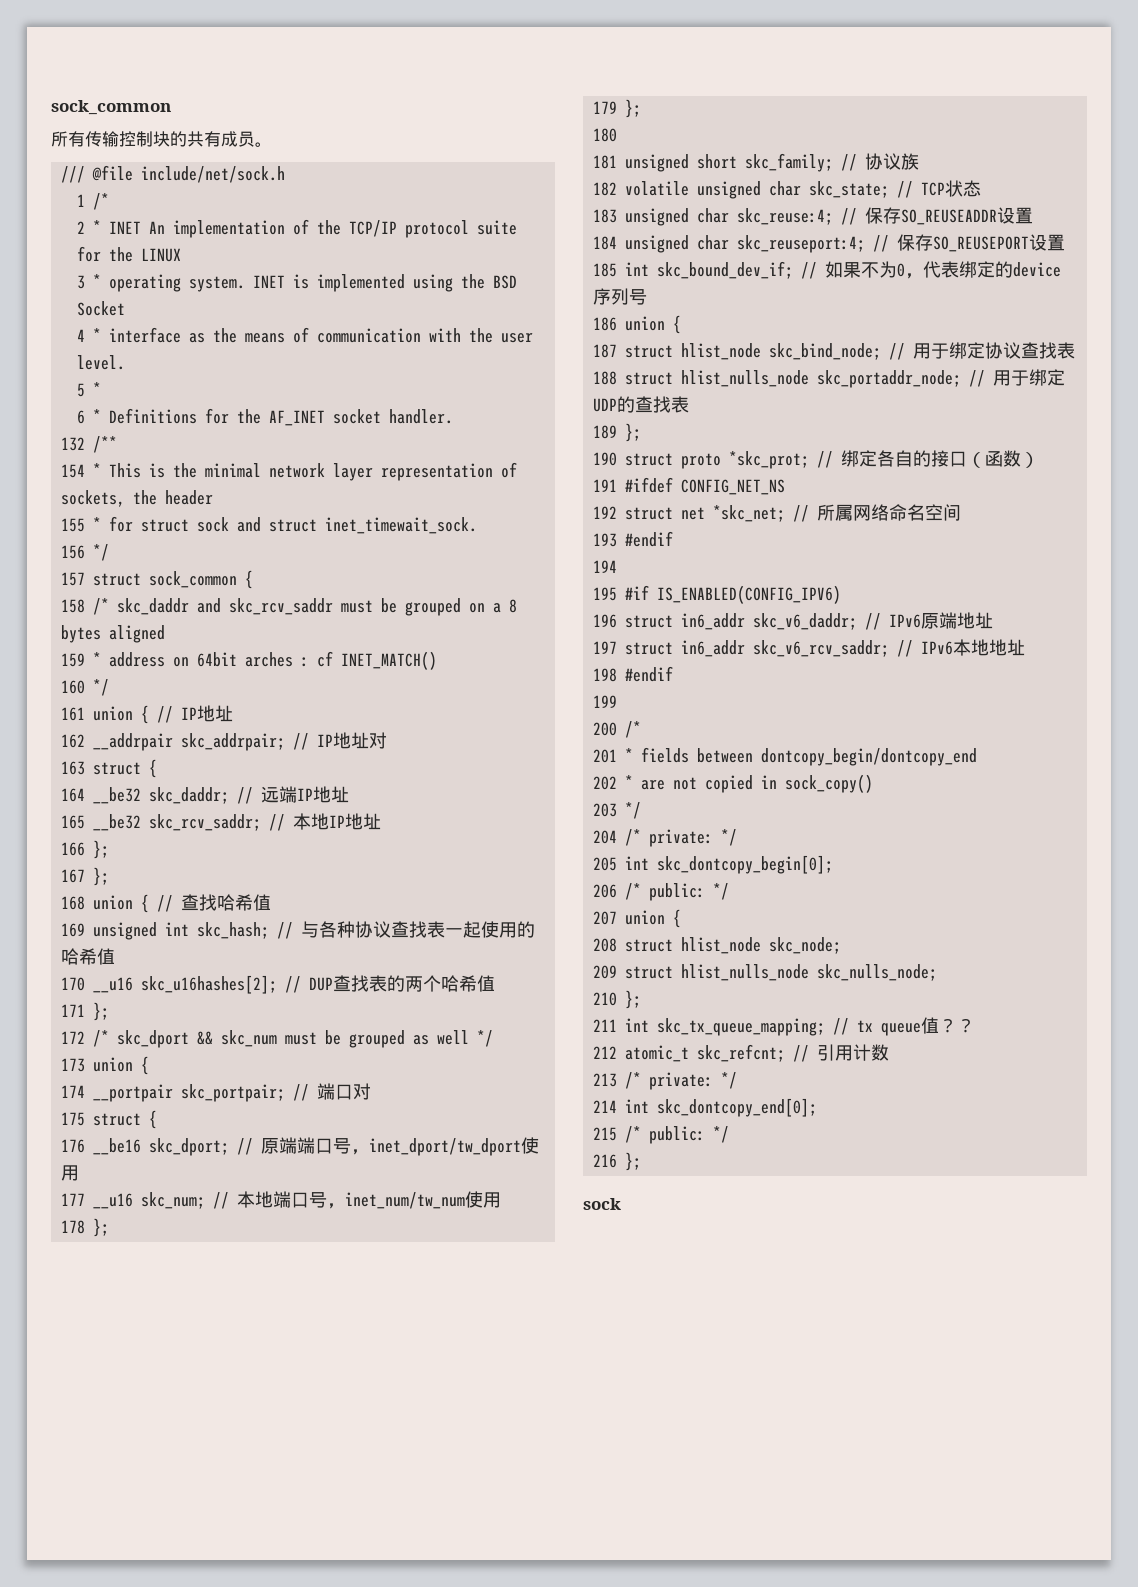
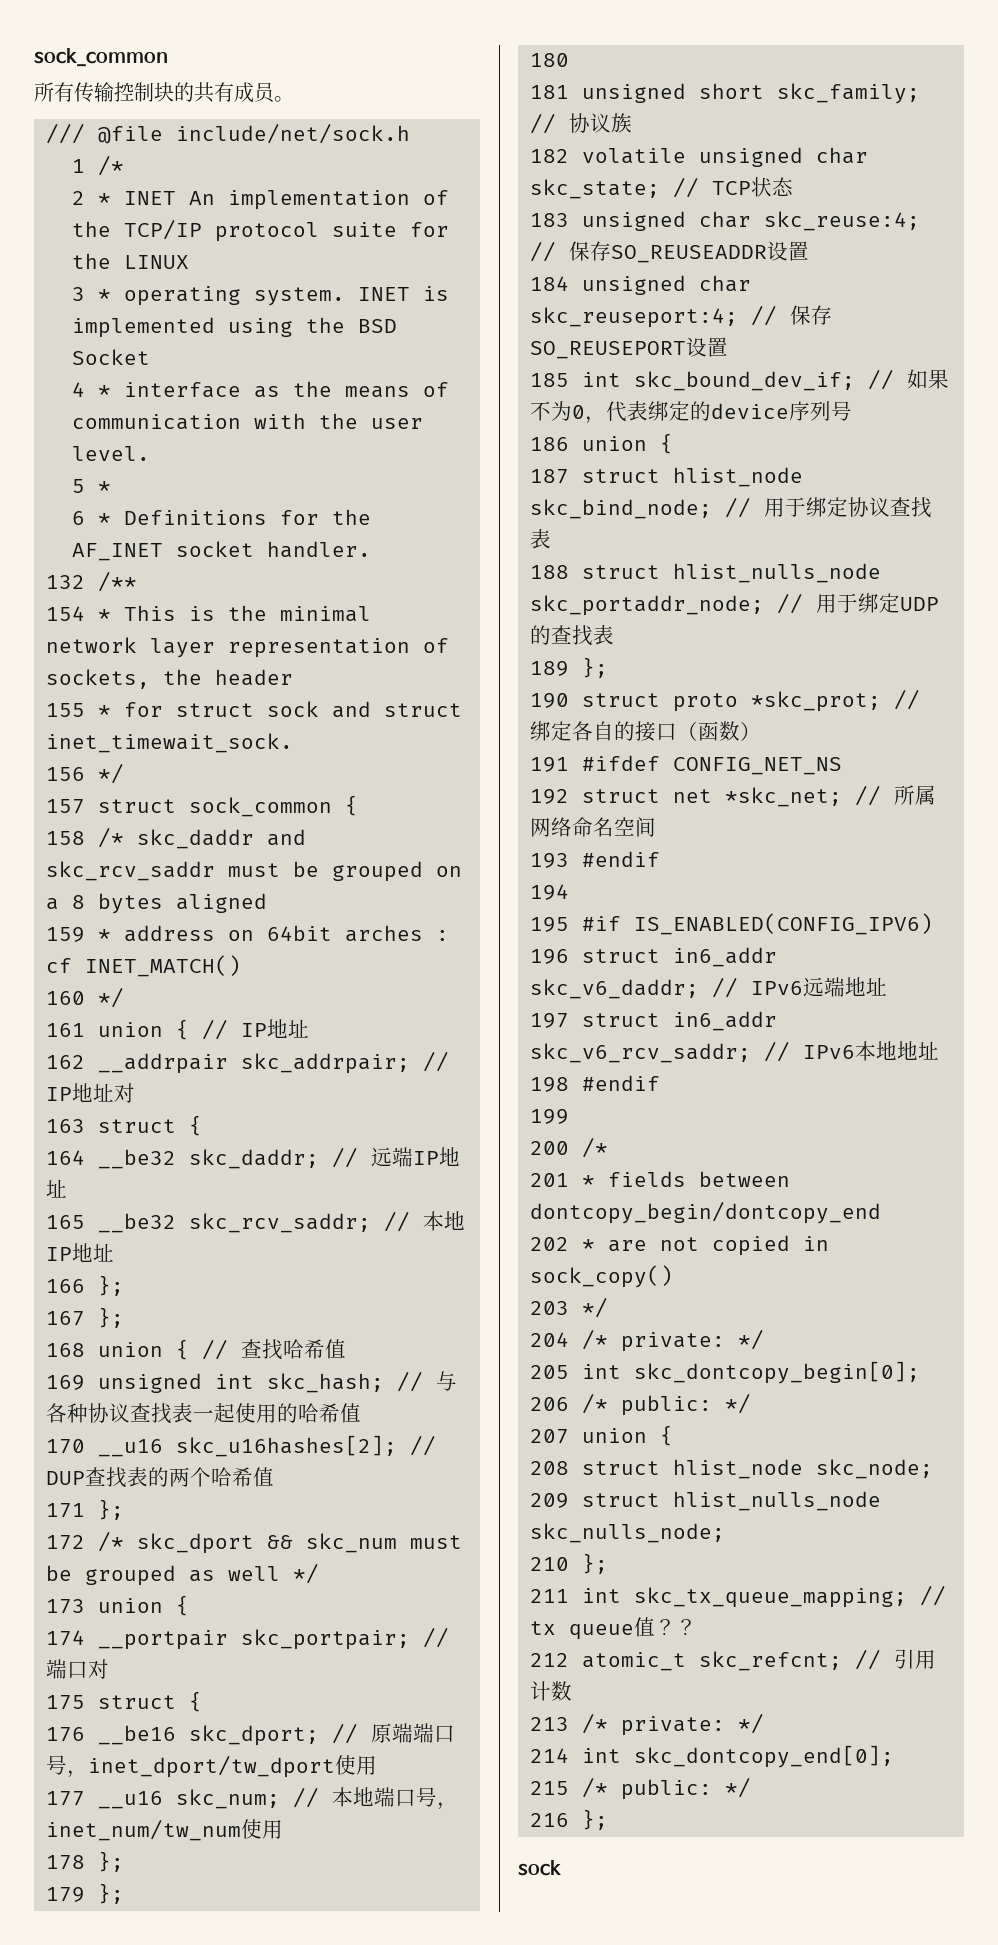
- 196 struct in6_addr skc_v6_daddr; // IPv6原端地址
+ 196 struct in6_addr skc_v6_daddr; // IPv6远端地址

